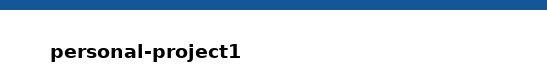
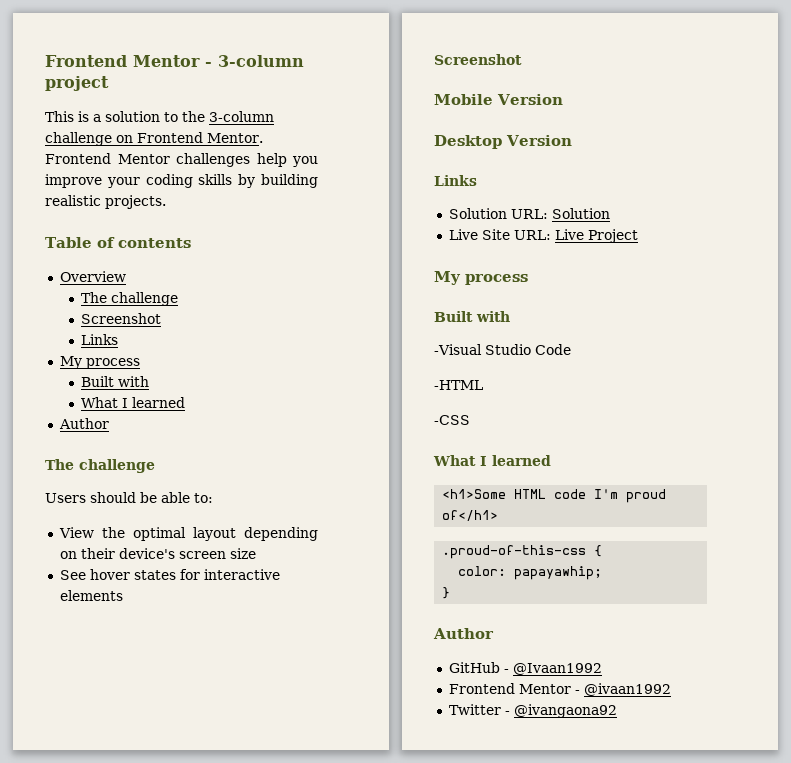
- personal-project1
+ Frontend Mentor - 3-column project
+ This is a solution to the 3-column challenge on Frontend Mentor. Frontend Mentor challenges help you improve your coding skills by building realistic projects.
+ Table of contents
+ Overview
+ The challenge
+ Screenshot
+ Links
+ My process
+ Built with
+ What I learned
+ Author
+ The challenge
+ Users should be able to:
+ View the optimal layout depending on their device's screen size
+ See hover states for interactive elements
+ Screenshot
+ Mobile Version
+ Desktop Version
+ Links
+ Solution URL: Solution
+ Live Site URL: Live Project
+ My process
+ Built with
+ -Visual Studio Code
+ -HTML
+ -CSS
+ What I learned
+ <h1>Some HTML code I'm proud of</h1>
+ .proud-of-this-css {
+ color: papayawhip;
+ }
+ Author
+ GitHub - @Ivaan1992
+ Frontend Mentor - @ivaan1992
+ Twitter - @ivangaona92

